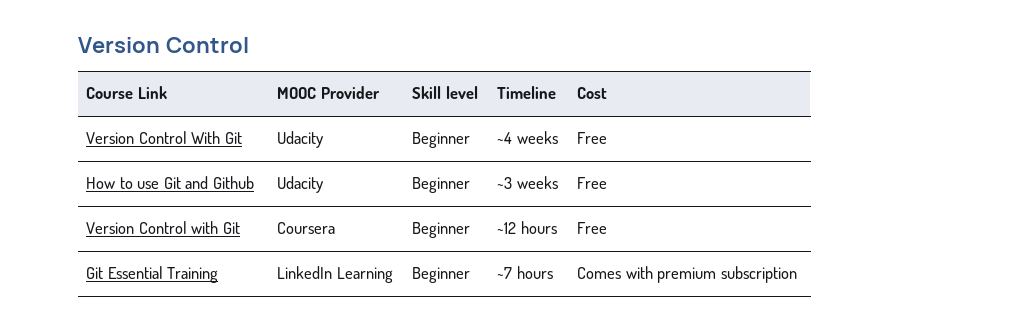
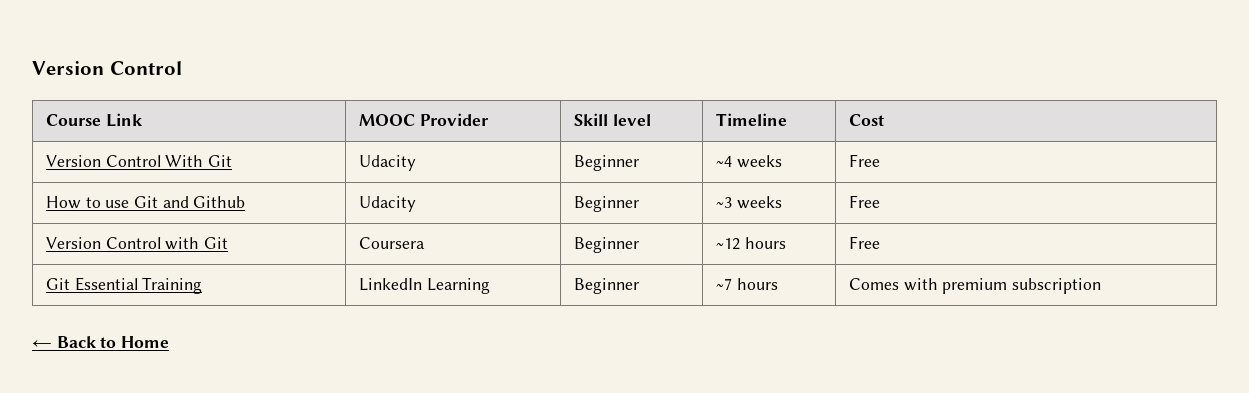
+ ← Back to Home

